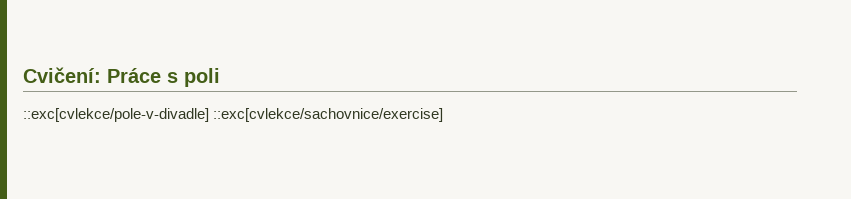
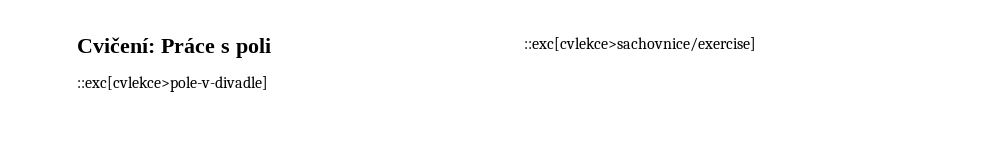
- ::exc[cvlekce/pole-v-divadle] ::exc[cvlekce/sachovnice/exercise]
+ ::exc[cvlekce>pole-v-divadle] ::exc[cvlekce>sachovnice/exercise]

